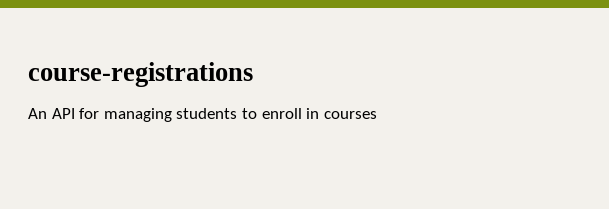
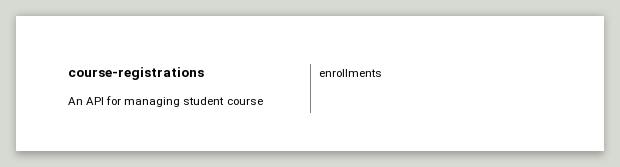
- An API for managing students to enroll in courses
+ An API for managing student course enrollments

